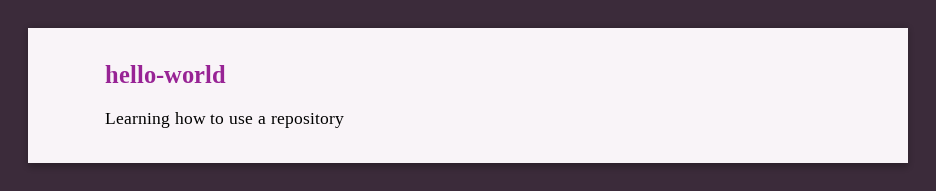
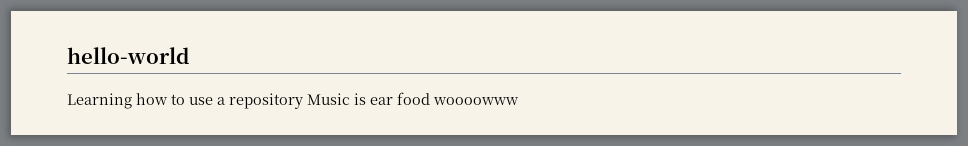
- Learning how to use a repository
+ Learning how to use a repository Music is ear food woooowww

